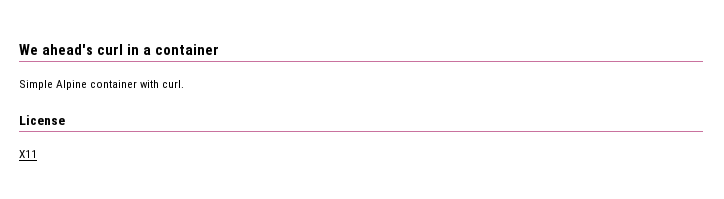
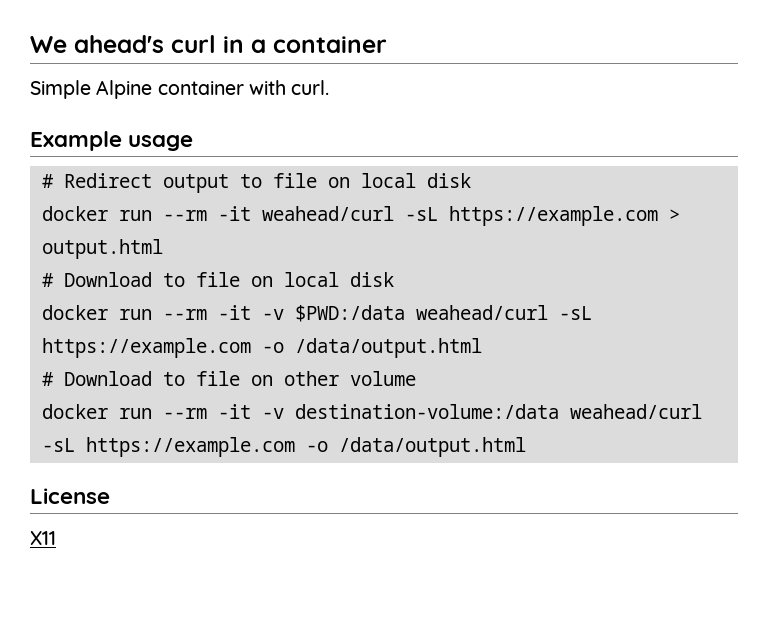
+ Example usage
+ # Redirect output to file on local disk
+ docker run --rm -it weahead/curl -sL https://example.com > output.html
+ # Download to file on local disk
+ docker run --rm -it -v $PWD:/data weahead/curl -sL https://example.com -o /data/output.html
+ # Download to file on other volume
+ docker run --rm -it -v destination-volume:/data weahead/curl -sL https://example.com -o /data/output.html

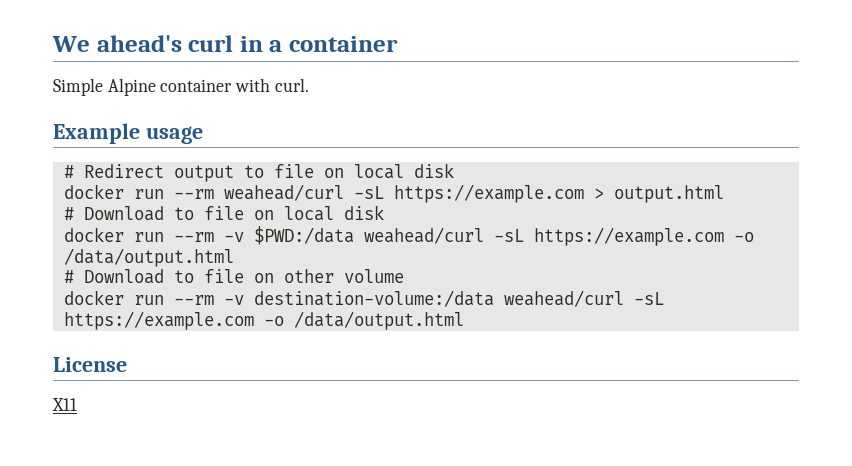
- docker run --rm -it weahead/curl -sL https://example.com > output.html
+ docker run --rm weahead/curl -sL https://example.com > output.html
- docker run --rm -it -v $PWD:/data weahead/curl -sL https://example.com -o /data/output.html
+ docker run --rm -v $PWD:/data weahead/curl -sL https://example.com -o /data/output.html
- docker run --rm -it -v destination-volume:/data weahead/curl -sL https://example.com -o /data/output.html
+ docker run --rm -v destination-volume:/data weahead/curl -sL https://example.com -o /data/output.html

